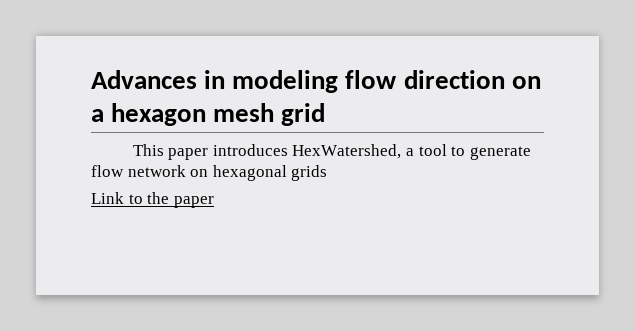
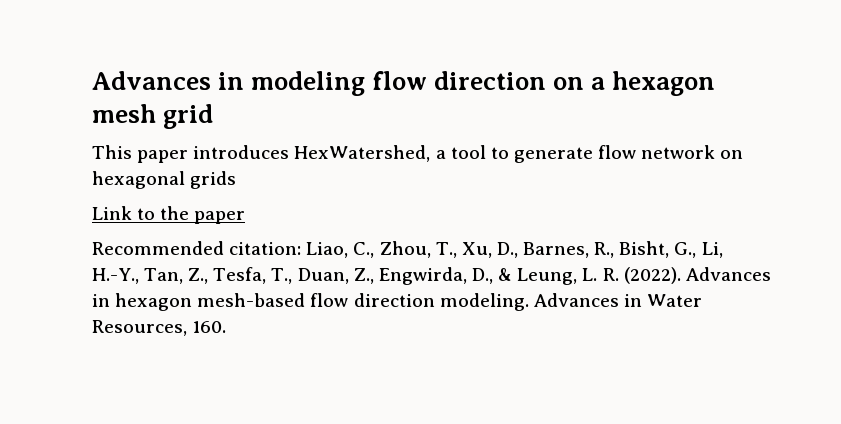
+ Recommended citation: Liao, C., Zhou, T., Xu, D., Barnes, R., Bisht, G., Li, H.-Y., Tan, Z., Tesfa, T., Duan, Z., Engwirda, D., & Leung, L. R. (2022). Advances in hexagon mesh-based flow direction modeling. Advances in Water Resources, 160.

